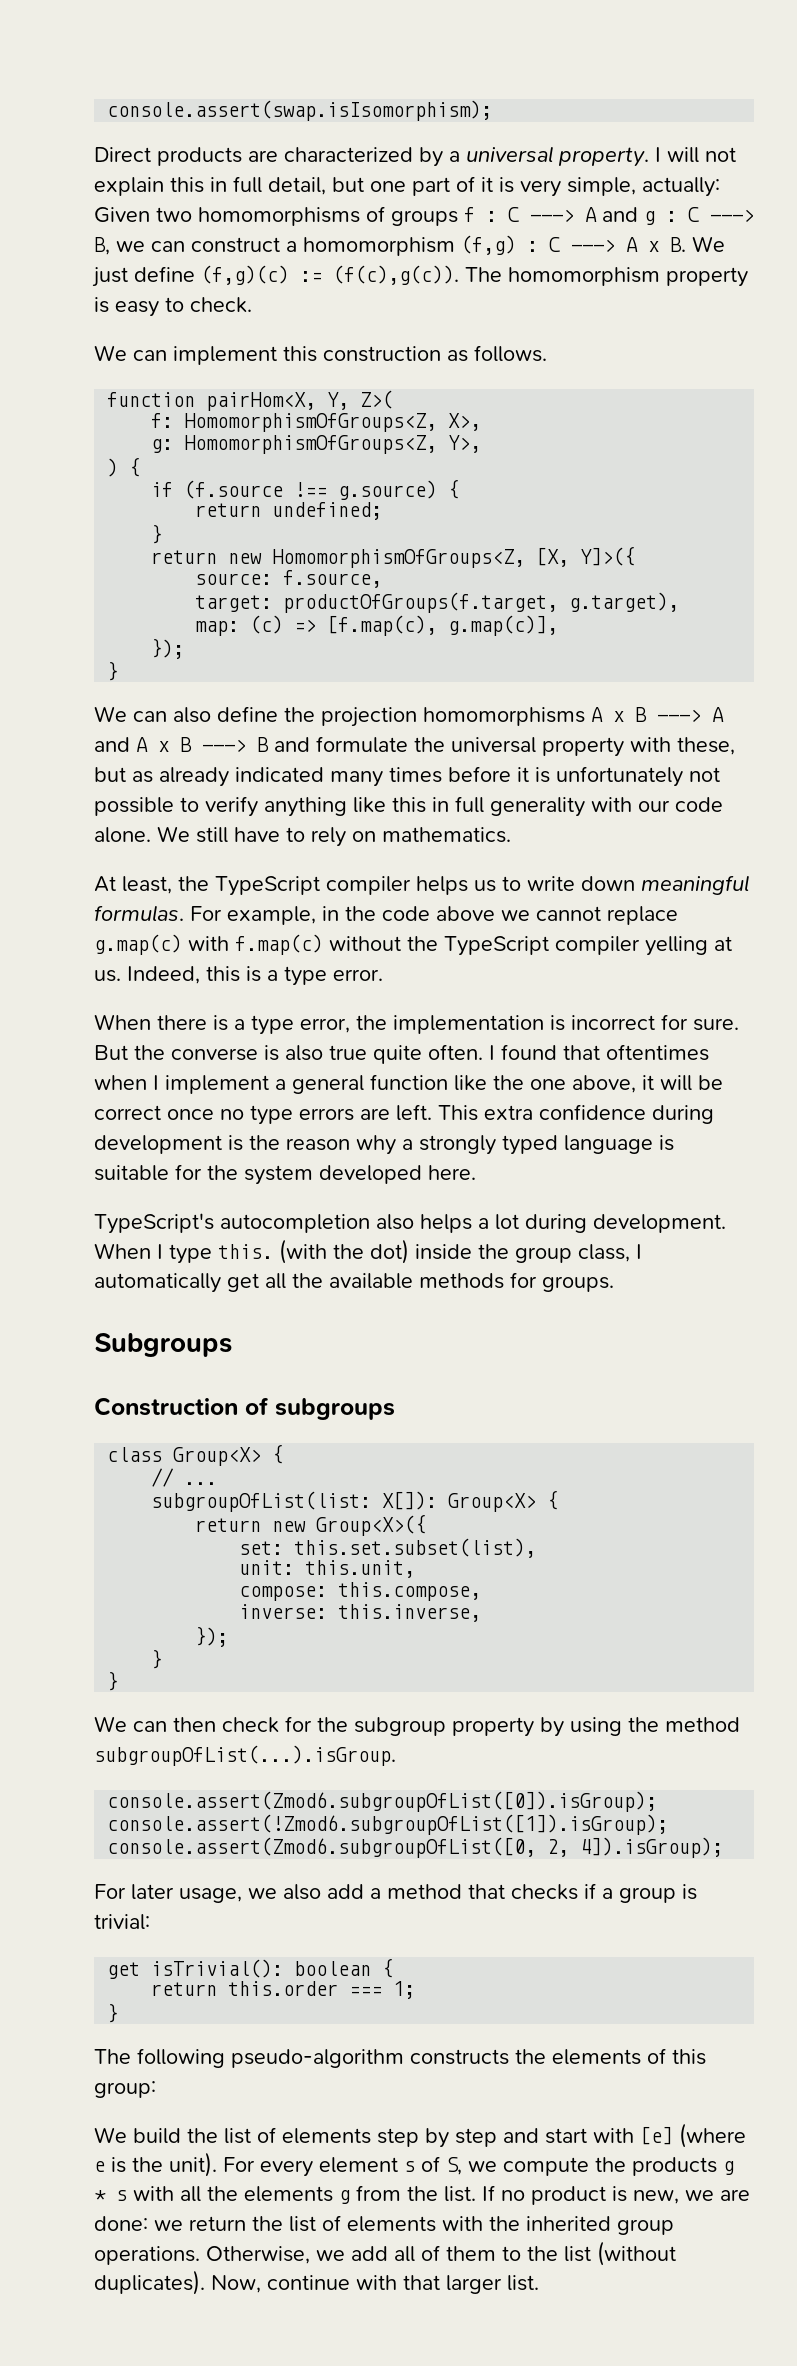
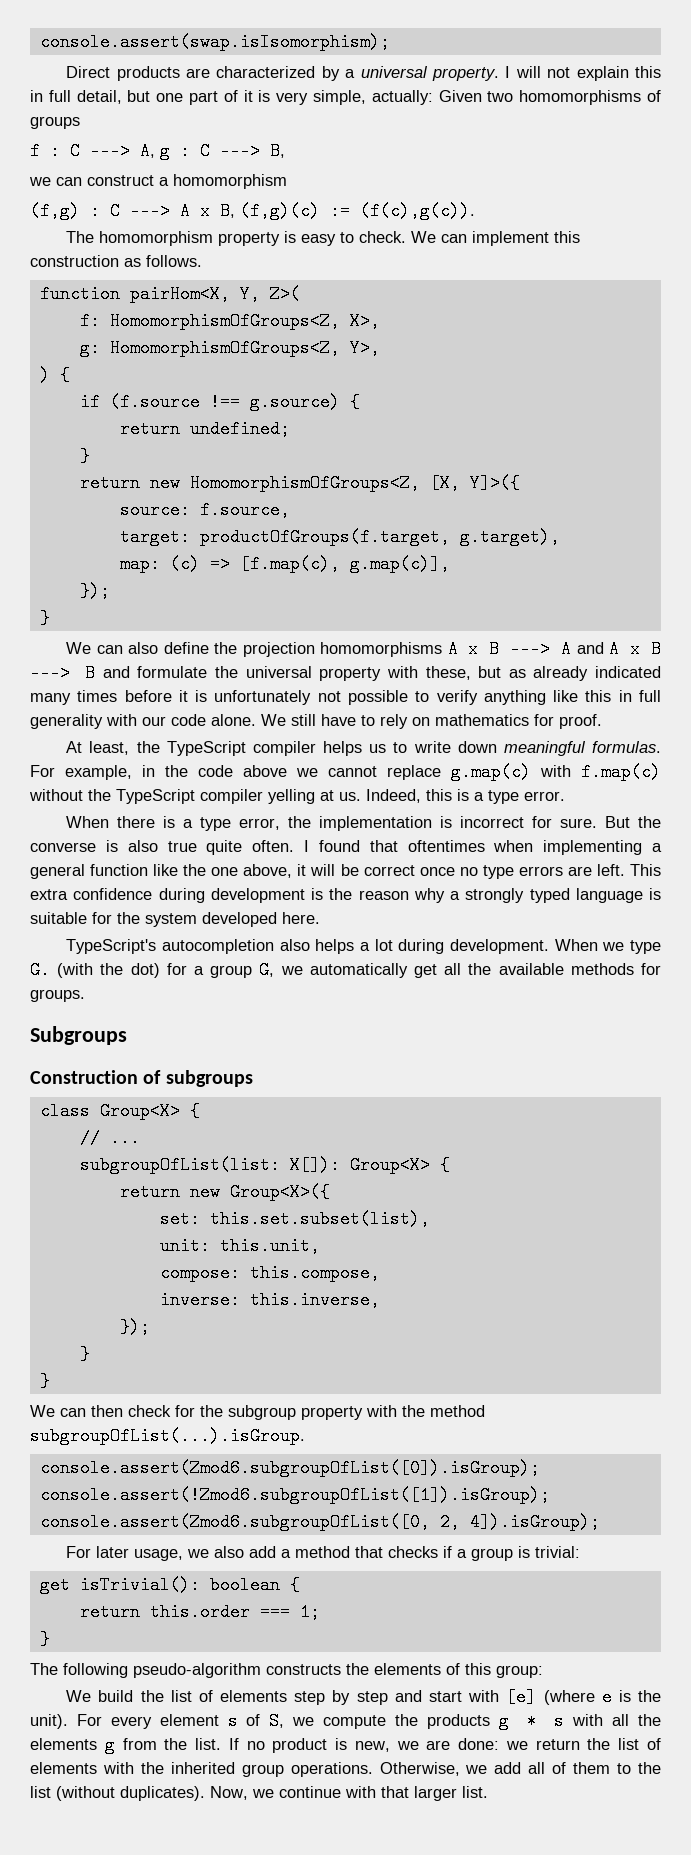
- I will not explain this in full detail, but one part of it is very simple, actually: Given two homomorphisms of groups f : C ---> A and g : C ---> B, we can construct a homomorphism (f,g) : C ---> A x B. We just define (f,g)(c) := (f(c),g(c)). The homomorphism property is easy to check.
- We can implement this construction as follows.
+ I will not explain this in full detail, but one part of it is very simple, actually: Given two homomorphisms of groups
+ f : C ---> A, g : C ---> B,
+ we can construct a homomorphism
+ (f,g) : C ---> A x B, (f,g)(c) := (f(c),g(c)).
+ The homomorphism property is easy to check. We can implement this construction as follows.
- We still have to rely on mathematics.
+ We still have to rely on mathematics for proof.
- I found that oftentimes when I implement a general function like the one above, it will be correct once no type errors are left.
+ I found that oftentimes when implementing a general function like the one above, it will be correct once no type errors are left.
- When I type this. (with the dot) inside the group class, I automatically get all the available methods for groups.
+ When we type G. (with the dot) for a group G, we automatically get all the available methods for groups.
- We can then check for the subgroup property by using the method subgroupOfList(...).isGroup.
+ We can then check for the subgroup property with the method subgroupOfList(...).isGroup.
- Now, continue with that larger list.
+ Now, we continue with that larger list.

